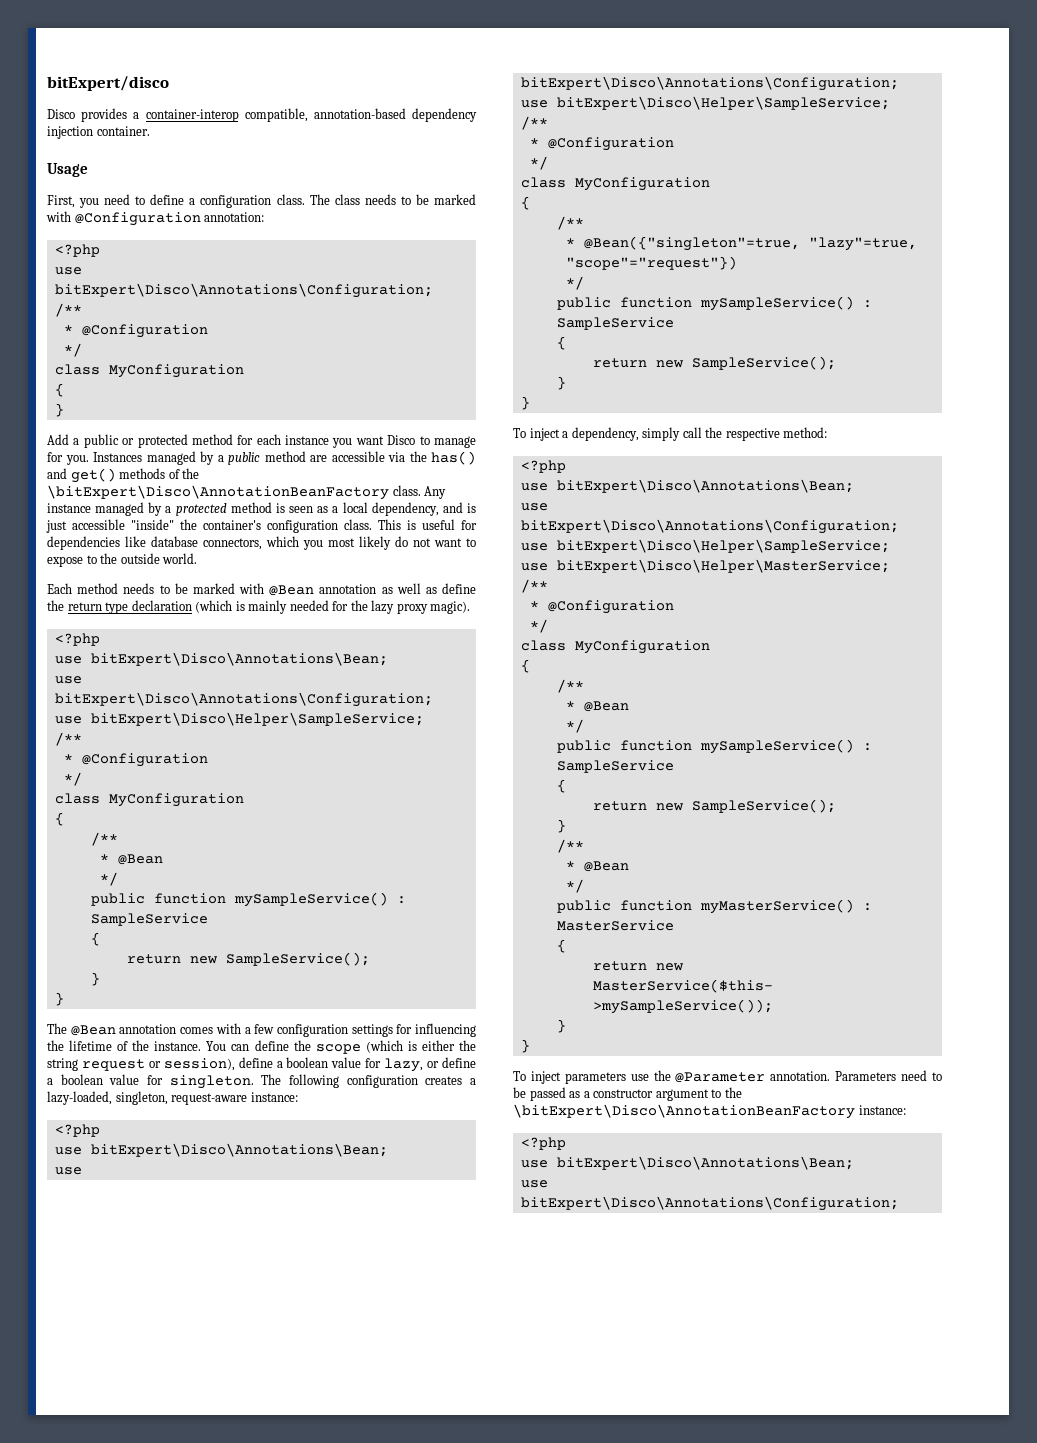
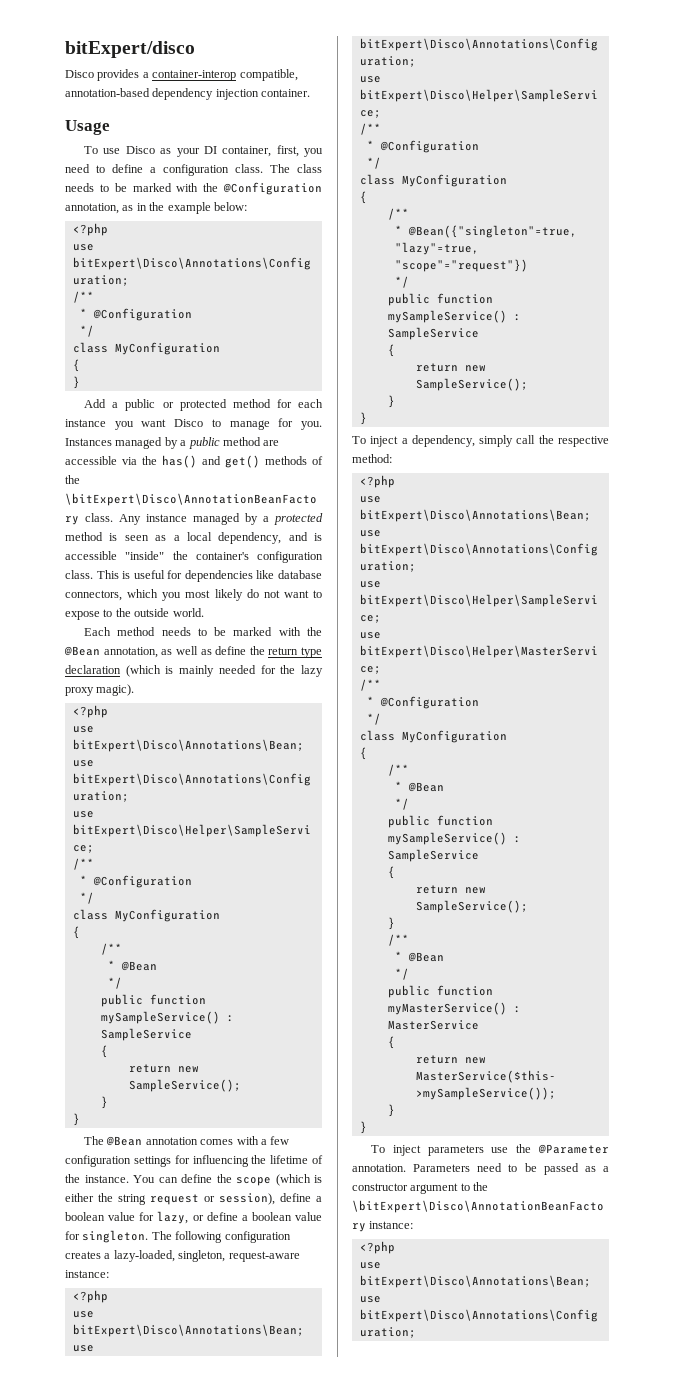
- First, you need to define a configuration class.
+ To use Disco as your DI container, first, you need to define a configuration class.
- The class needs to be marked with @Configuration annotation:
+ The class needs to be marked with the @Configuration annotation, as in the example below:
- Any instance managed by a protected method is seen as a local dependency, and is just accessible "inside" the container's configuration class.
+ Any instance managed by a protected method is seen as a local dependency, and is accessible "inside" the container's configuration class.
- Each method needs to be marked with @Bean annotation as well as define the return type declaration (which is mainly needed for the lazy proxy magic).
+ Each method needs to be marked with the @Bean annotation, as well as define the return type declaration (which is mainly needed for the lazy proxy magic).

